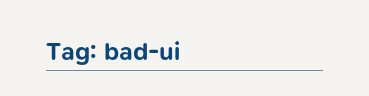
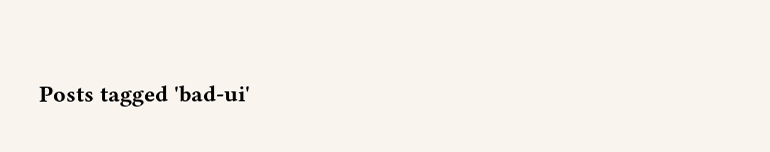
- Tag: bad-ui
+ Posts tagged 'bad-ui'

